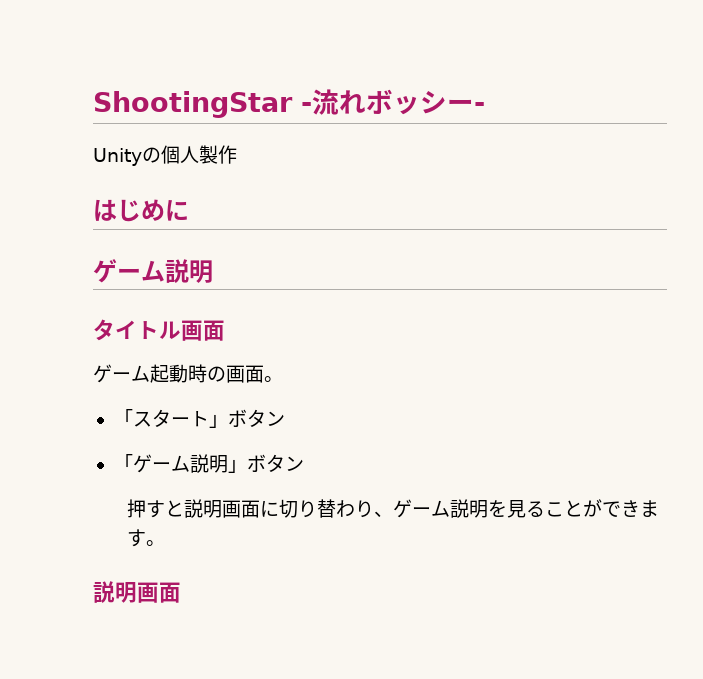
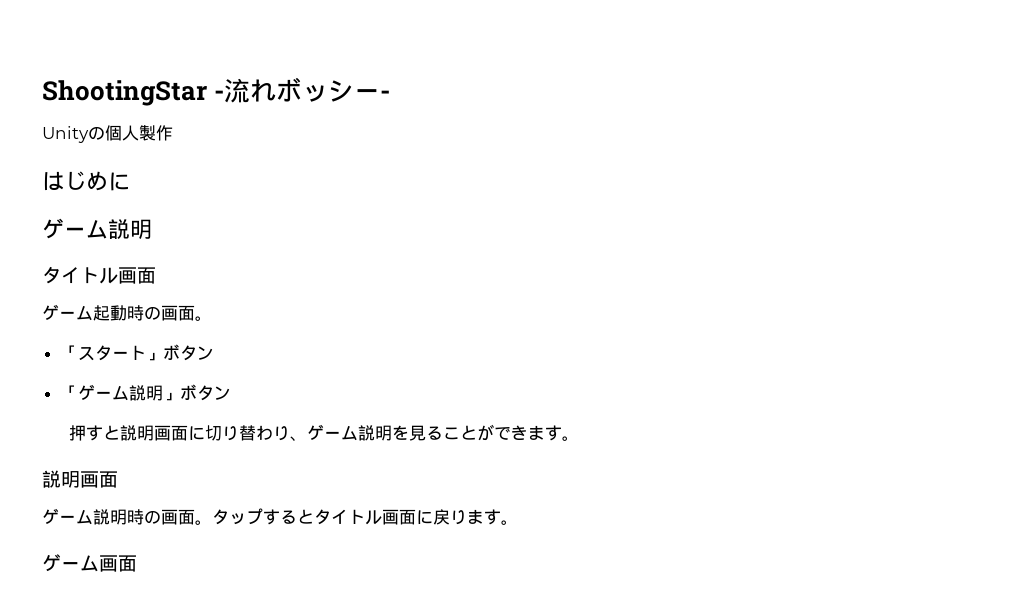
+ ゲーム説明時の画面。タップするとタイトル画面に戻ります。
+ ゲーム画面

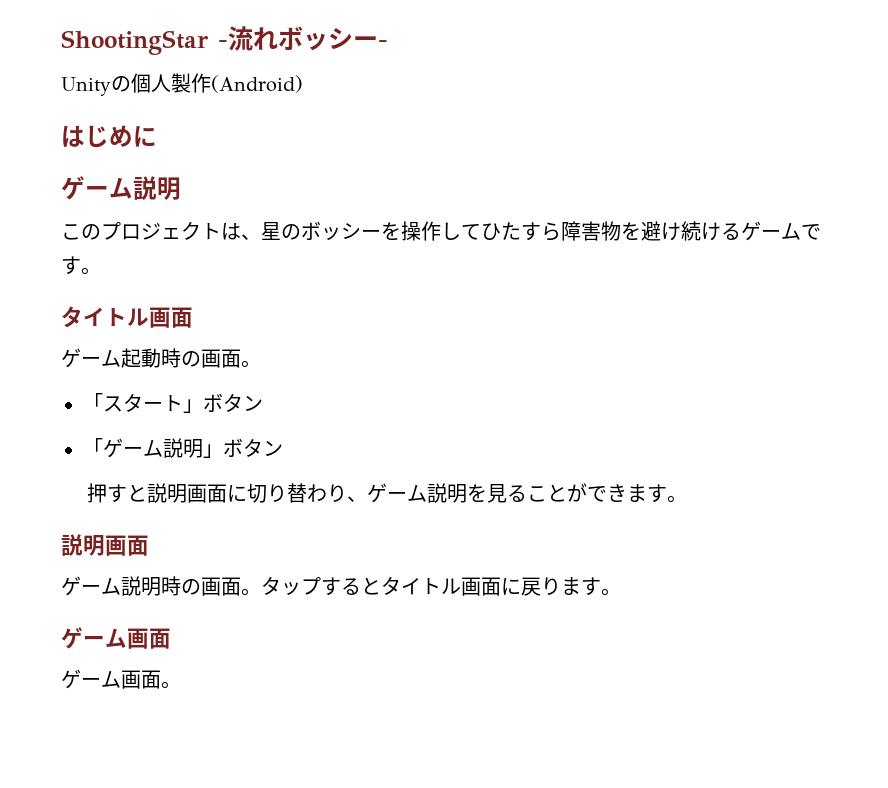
- Unityの個人製作
+ Unityの個人製作(Android)
+ このプロジェクトは、星のボッシーを操作してひたすら障害物を避け続けるゲームです。
+ ゲーム画面。

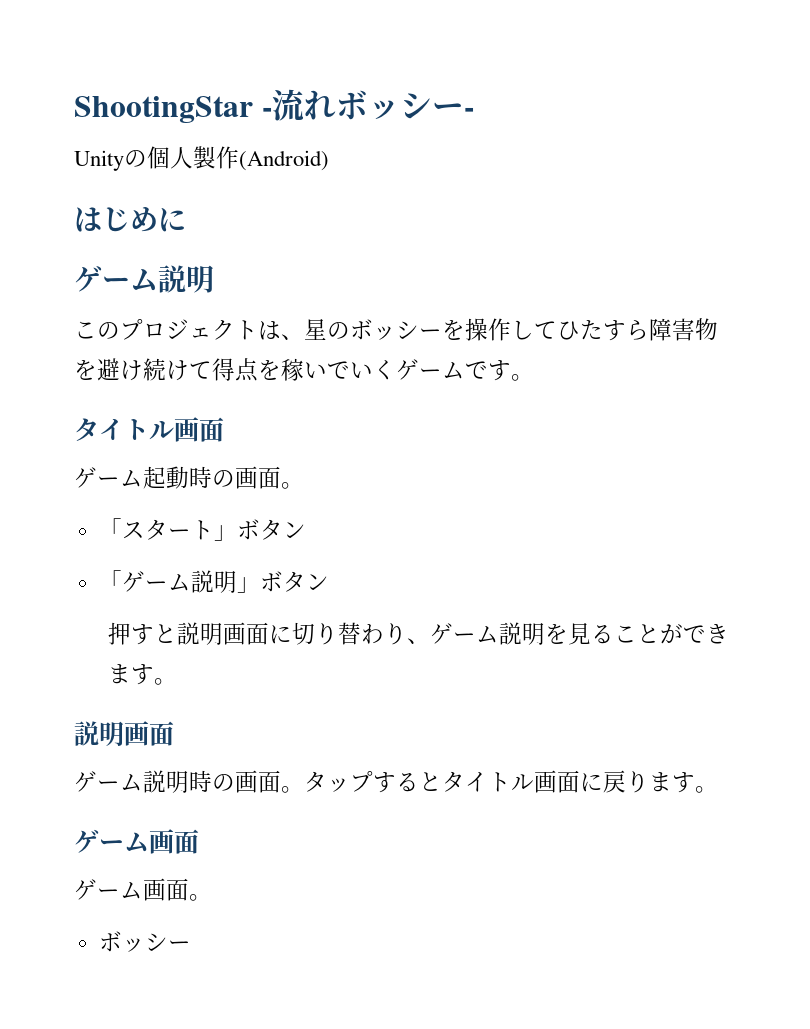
- このプロジェクトは、星のボッシーを操作してひたすら障害物を避け続けるゲームです。
+ このプロジェクトは、星のボッシーを操作してひたすら障害物を避け続けて得点を稼いでいくゲームです。
  ゲーム画面。
+ ボッシー

